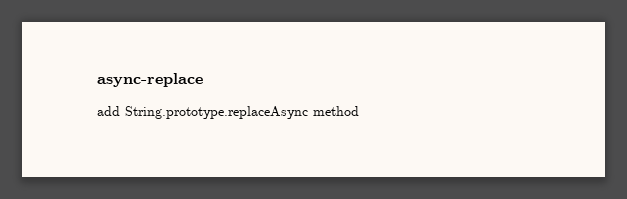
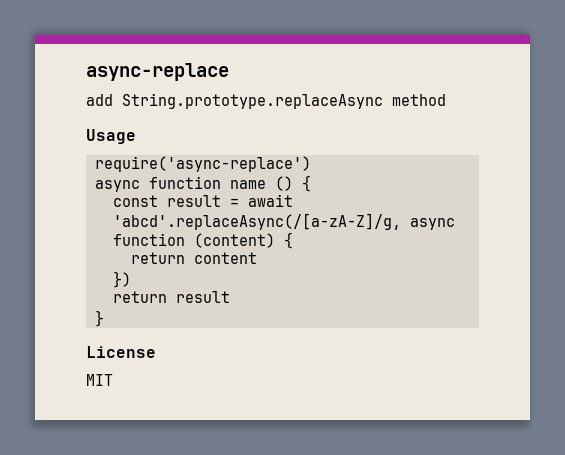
+ Usage
+ require('async-replace')
+ async function name () {
+ const result = await 'abcd'.replaceAsync(/[a-zA-Z]/g, async function (content) {
+ return content
+ })
+ return result
+ }
+ License
+ MIT

